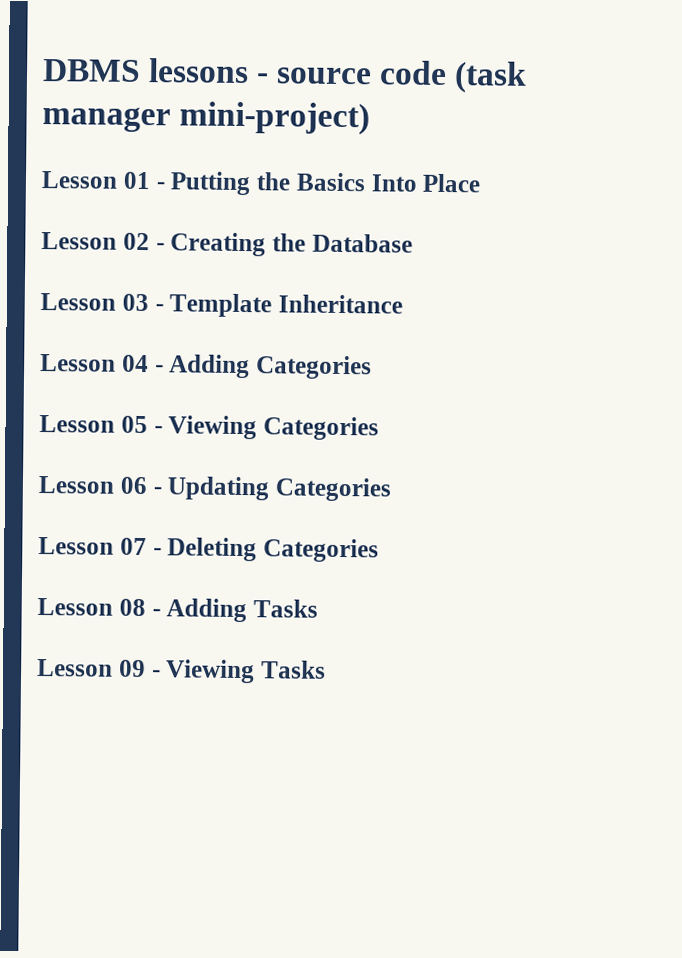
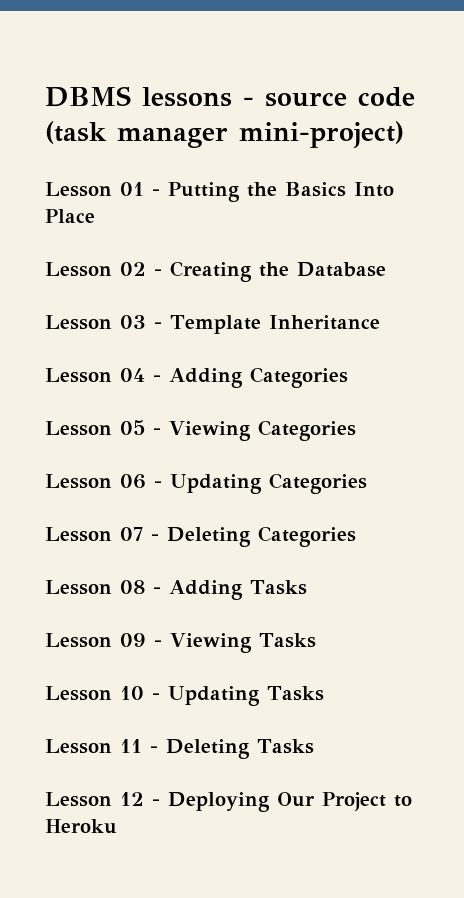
+ Lesson 10 - Updating Tasks
+ Lesson 11 - Deleting Tasks
+ Lesson 12 - Deploying Our Project to Heroku

